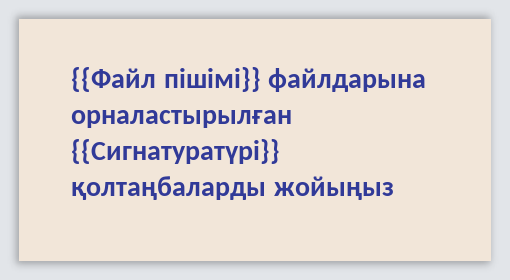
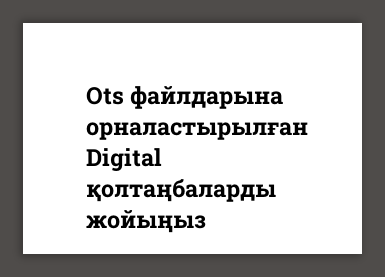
- {{Файл пішімі}} файлдарына орналастырылған {{Сигнатуратүрі}} қолтаңбаларды жойыңыз
+ Ots файлдарына орналастырылған Digital қолтаңбаларды жойыңыз

